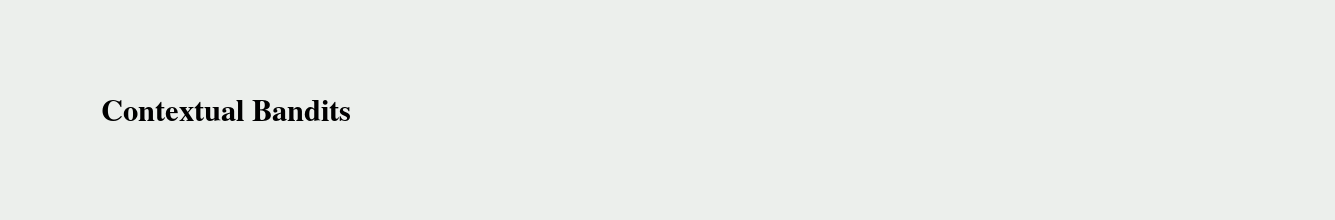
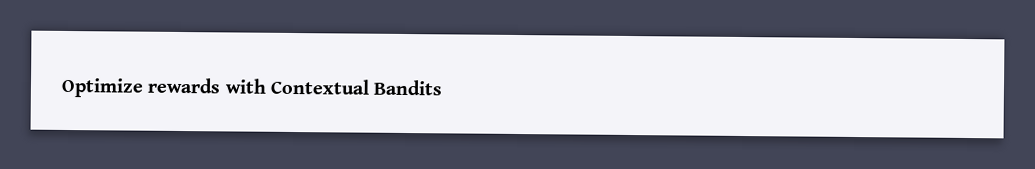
- Contextual Bandits
+ Optimize rewards with Contextual Bandits

